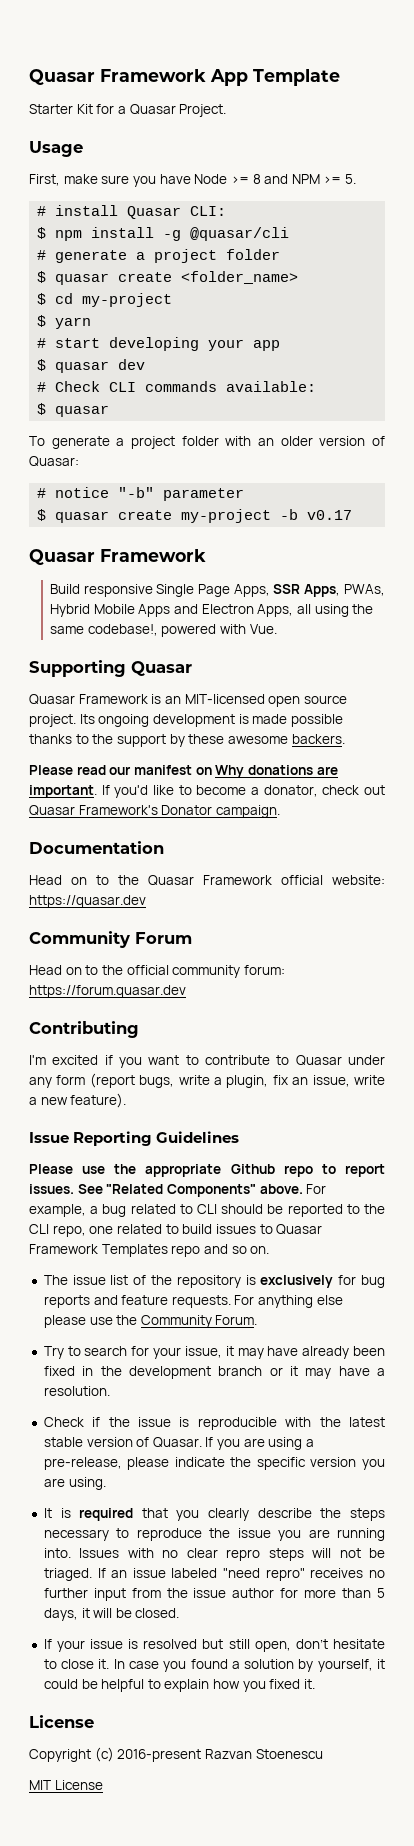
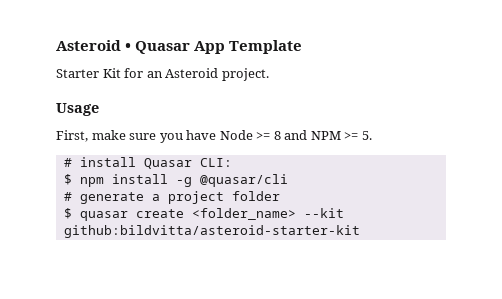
- Quasar Framework App Template
+ Asteroid • Quasar App Template
- Starter Kit for a Quasar Project.
+ Starter Kit for an Asteroid project.
- $ quasar create <folder_name>
- $ cd my-project
- $ yarn
- # start developing your app
- $ quasar dev
- # Check CLI commands available:
- $ quasar
- To generate a project folder with an older version of Quasar:
- # notice "-b" parameter
- $ quasar create my-project -b v0.17
- Quasar Framework
- Build responsive Single Page Apps, SSR Apps, PWAs, Hybrid Mobile Apps and Electron Apps, all using the same codebase!, powered with Vue.
- Supporting Quasar
- Quasar Framework is an MIT-licensed open source project. Its ongoing development is made possible thanks to the support by these awesome backers.
- Please read our manifest on Why donations are important. If you'd like to become a donator, check out Quasar Framework's Donator campaign.
- Documentation
- Head on to the Quasar Framework official website: https://quasar.dev
- Community Forum
- Head on to the official community forum: https://forum.quasar.dev
- Contributing
- I'm excited if you want to contribute to Quasar under any form (report bugs, write a plugin, fix an issue, write a new feature).
- Issue Reporting Guidelines
- Please use the appropriate Github repo to report issues. See "Related Components" above. For example, a bug related to CLI should be reported to the CLI repo, one related to build issues to Quasar Framework Templates repo and so on.
- The issue list of the repository is exclusively for bug reports and feature requests. For anything else please use the Community Forum.
- Try to search for your issue, it may have already been fixed in the development branch or it may have a resolution.
- Check if the issue is reproducible with the latest stable version of Quasar. If you are using a pre-release, please indicate the specific version you are using.
- It is required that you clearly describe the steps necessary to reproduce the issue you are running into. Issues with no clear repro steps will not be triaged. If an issue labeled "need repro" receives no further input from the issue author for more than 5 days, it will be closed.
- If your issue is resolved but still open, don’t hesitate to close it. In case you found a solution by yourself, it could be helpful to explain how you fixed it.
- License
- Copyright (c) 2016-present Razvan Stoenescu
- MIT License
+ $ quasar create <folder_name> --kit github:bildvitta/asteroid-starter-kit

